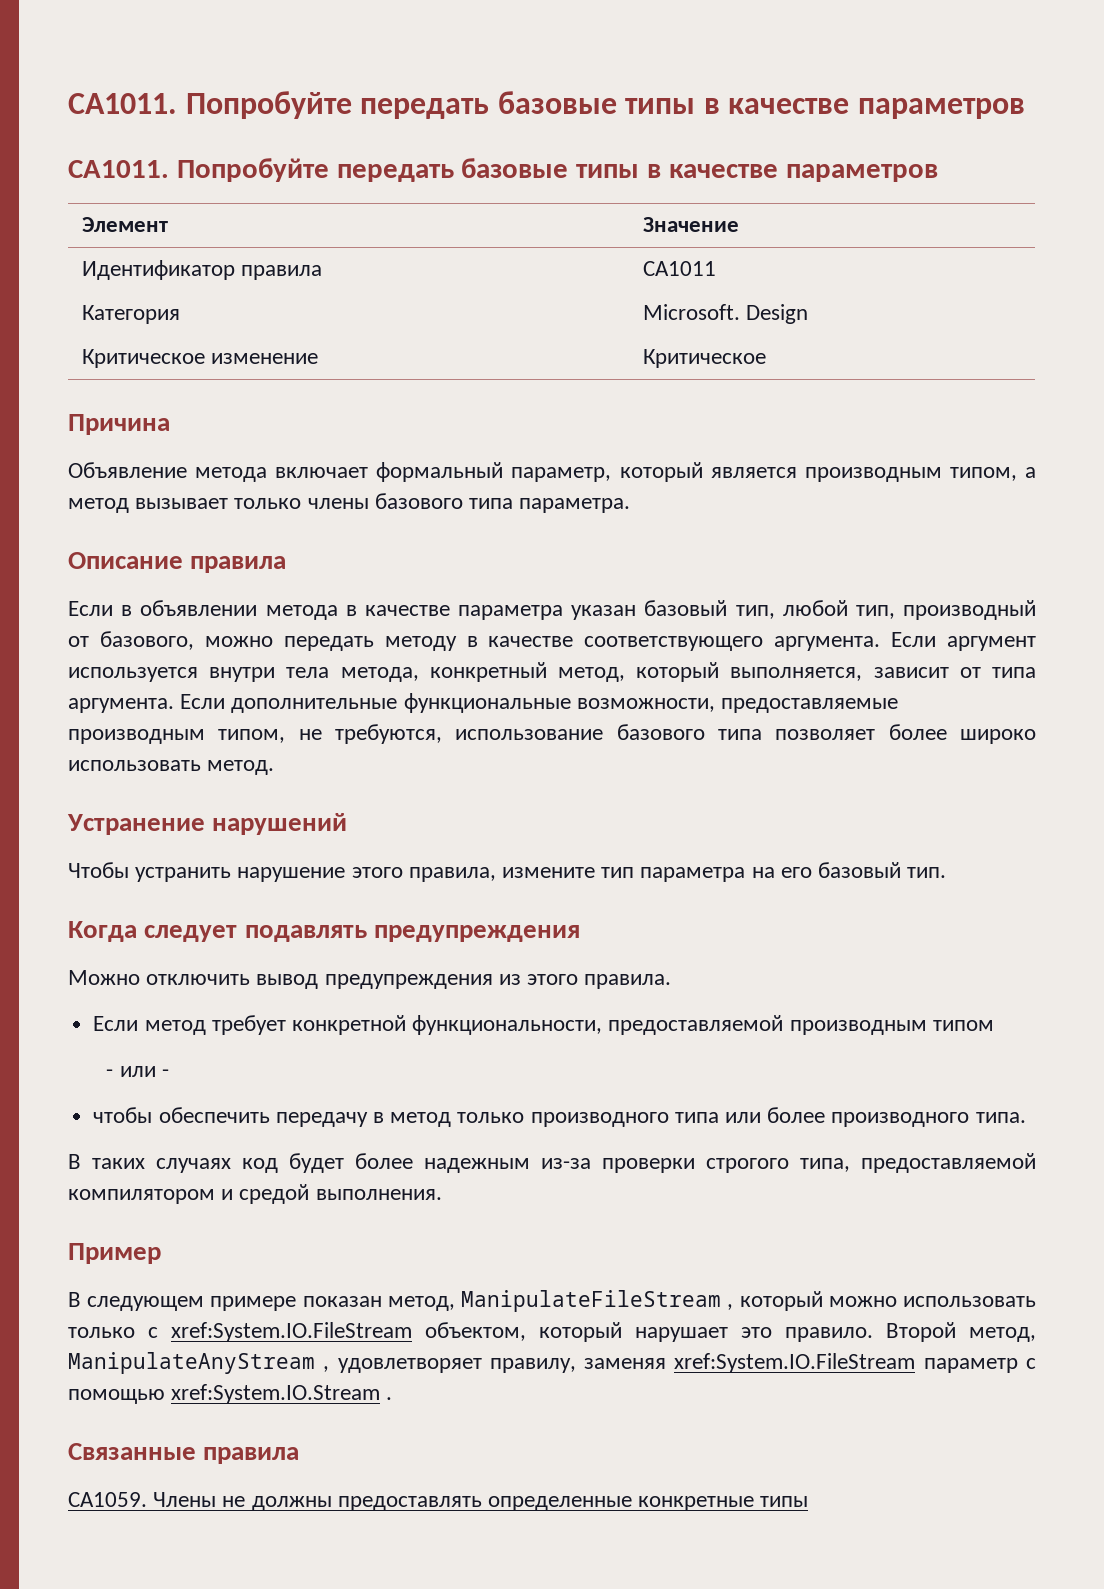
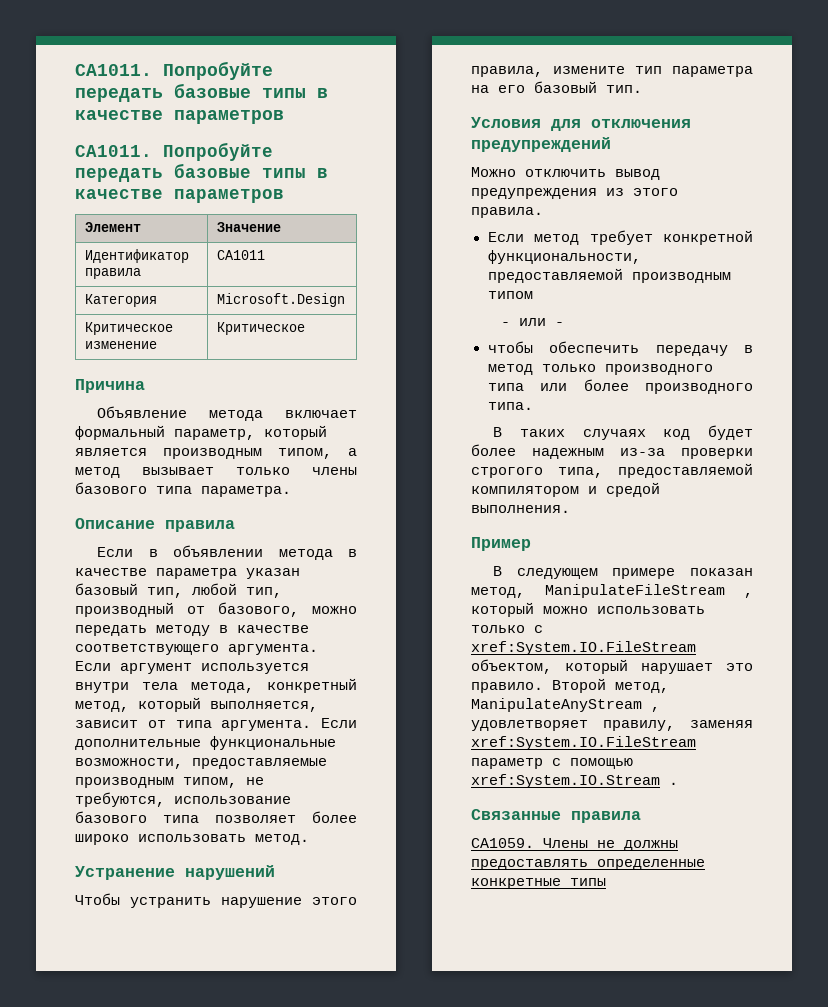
- Категория | Microsoft. Design
+ Категория | Microsoft.Design
- Когда следует подавлять предупреждения
+ Условия для отключения предупреждений

